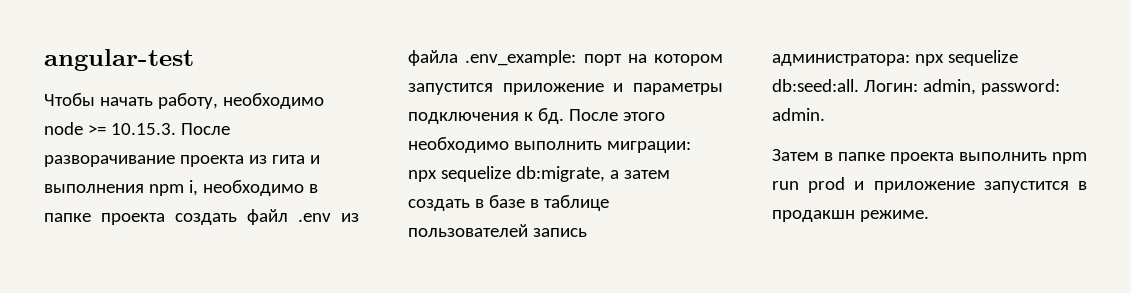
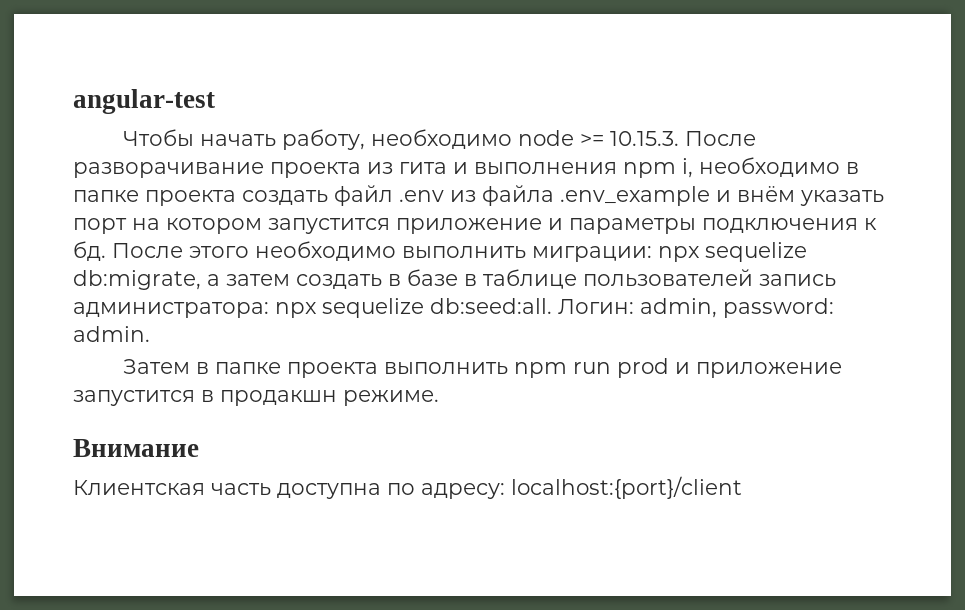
- Чтобы начать работу, необходимо node >= 10.15.3. После разворачивание проекта из гита и выполнения npm i, необходимо в папке проекта создать файл .env из файла .env_example: порт на котором запустится приложение и параметры подключения к бд.
+ Чтобы начать работу, необходимо node >= 10.15.3. После разворачивание проекта из гита и выполнения npm i, необходимо в папке проекта создать файл .env из файла .env_example и внём указать порт на котором запустится приложение и параметры подключения к бд.
+ Внимание
+ Клиентская часть доступна по адресу: localhost:{port}/client

